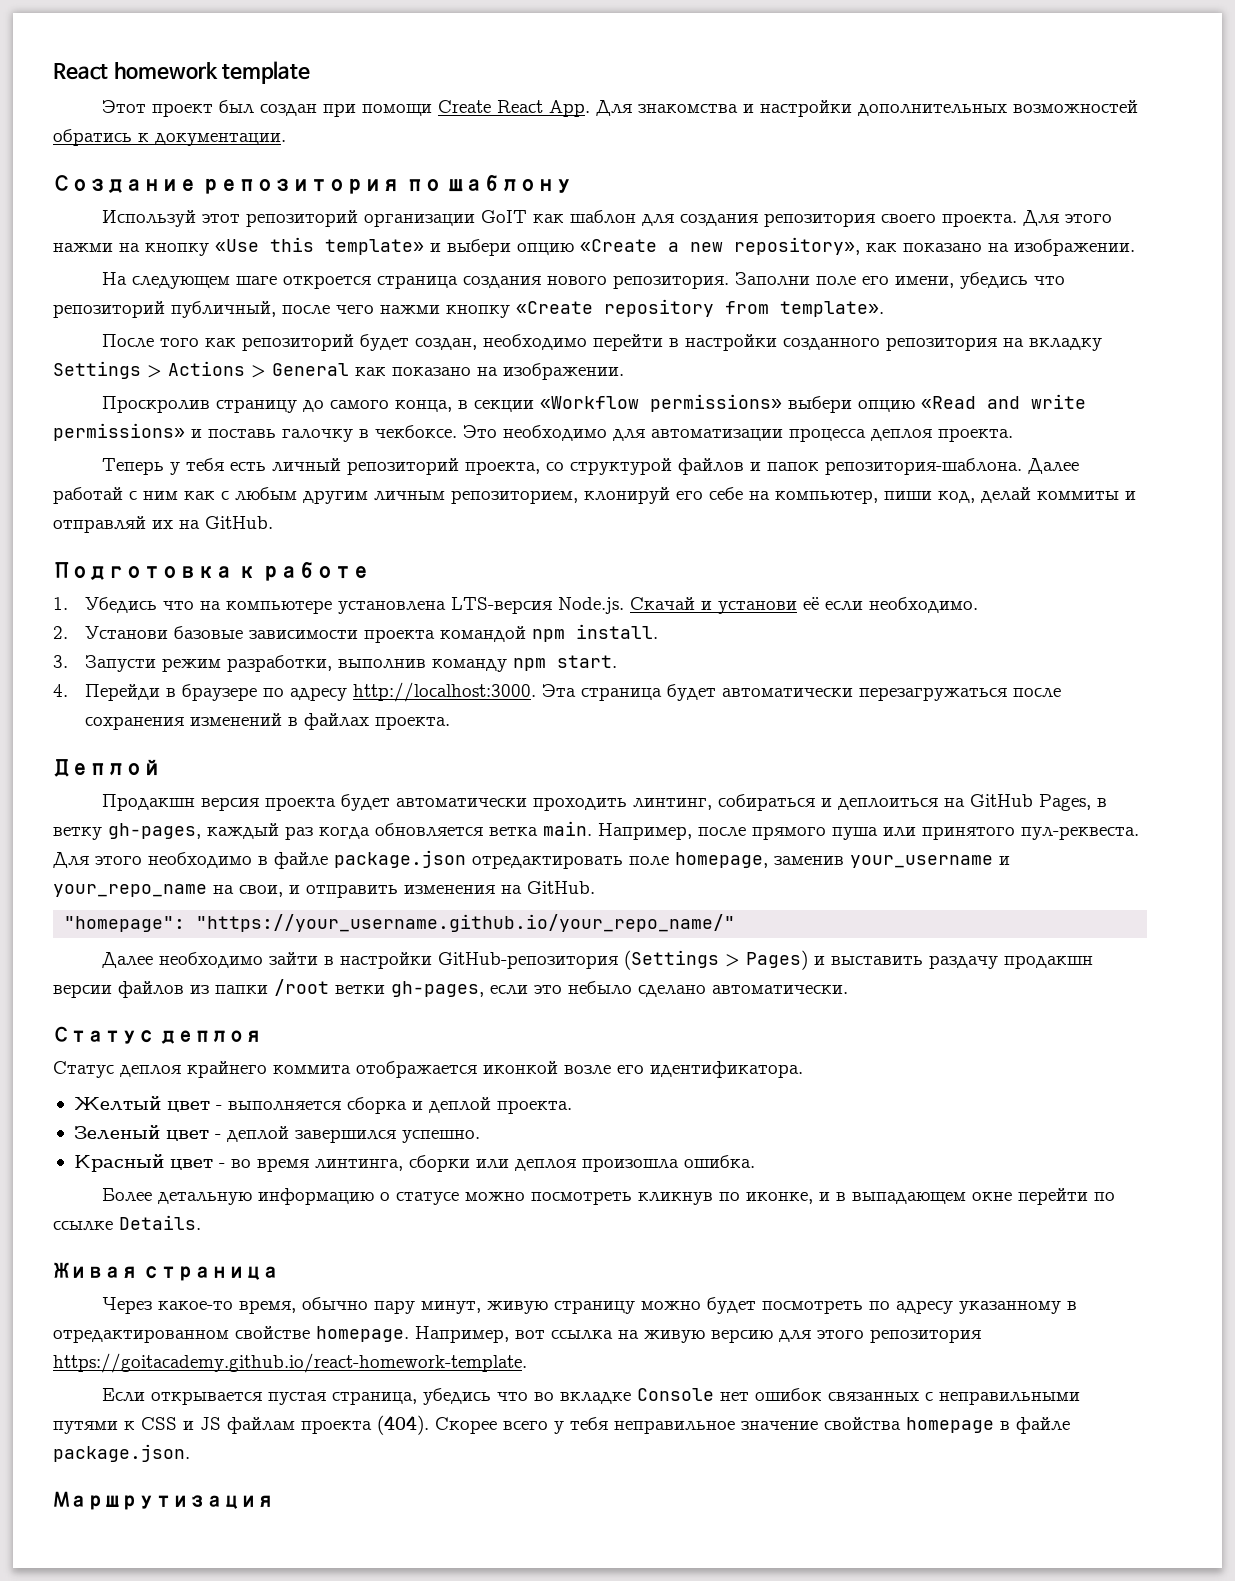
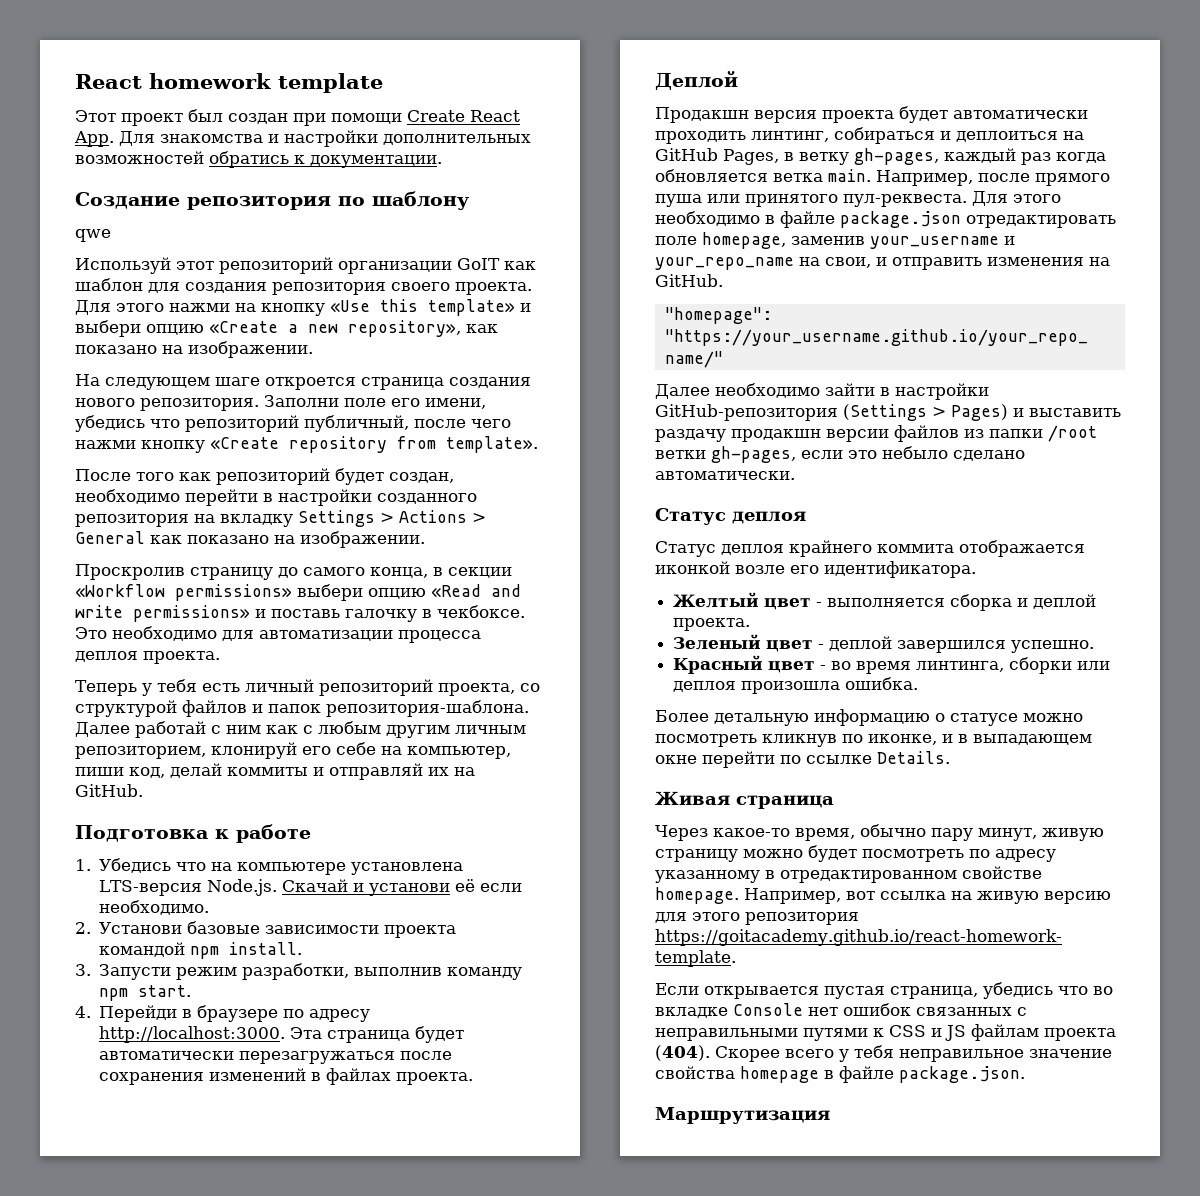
+ qwe

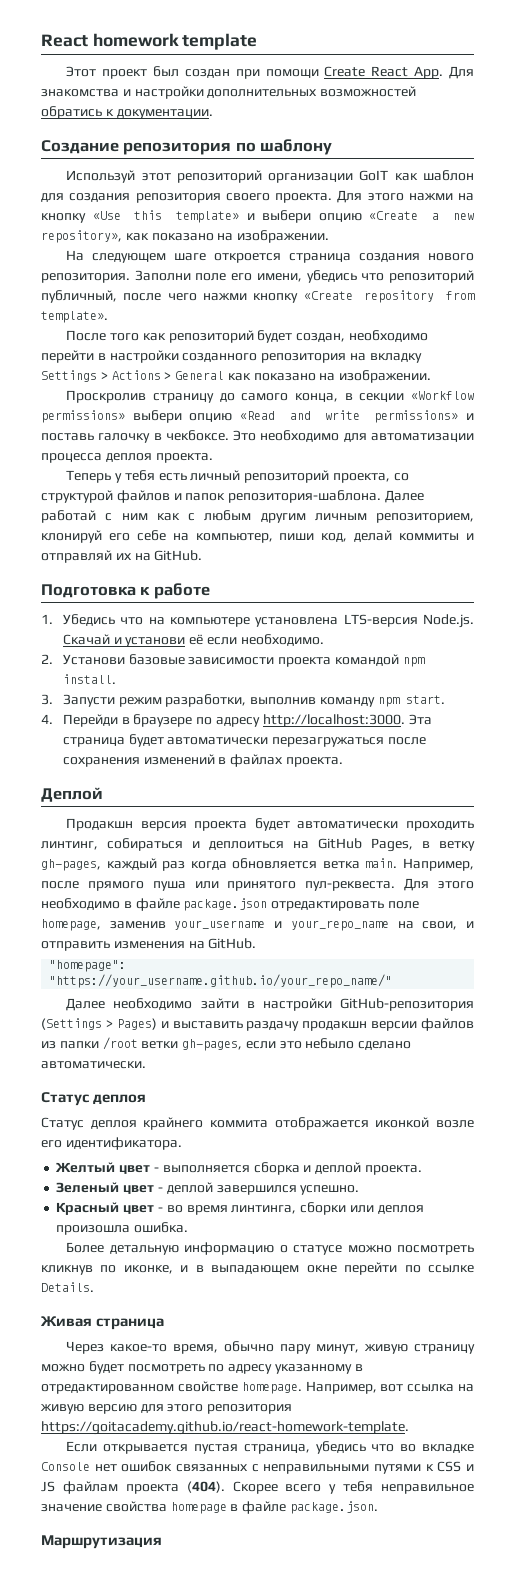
- qwe

